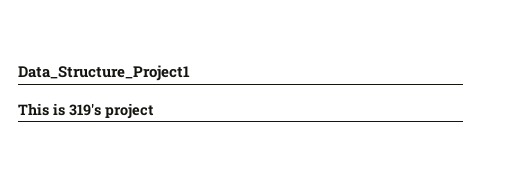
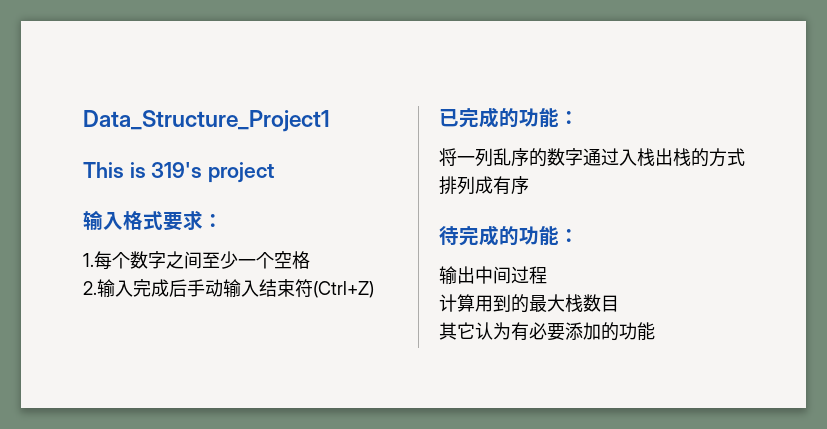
+ 输入格式要求：
+ 1.每个数字之间至少一个空格
+ 2.输入完成后手动输入结束符(Ctrl+Z)
+ 已完成的功能：
+ 将一列乱序的数字通过入栈出栈的方式排列成有序
+ 待完成的功能：
+ 输出中间过程
+ 计算用到的最大栈数目
+ 其它认为有必要添加的功能

